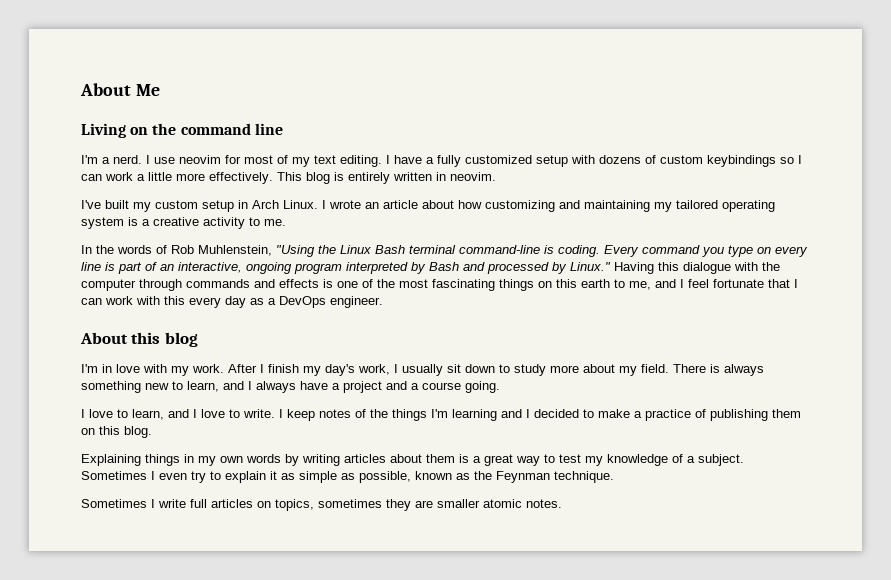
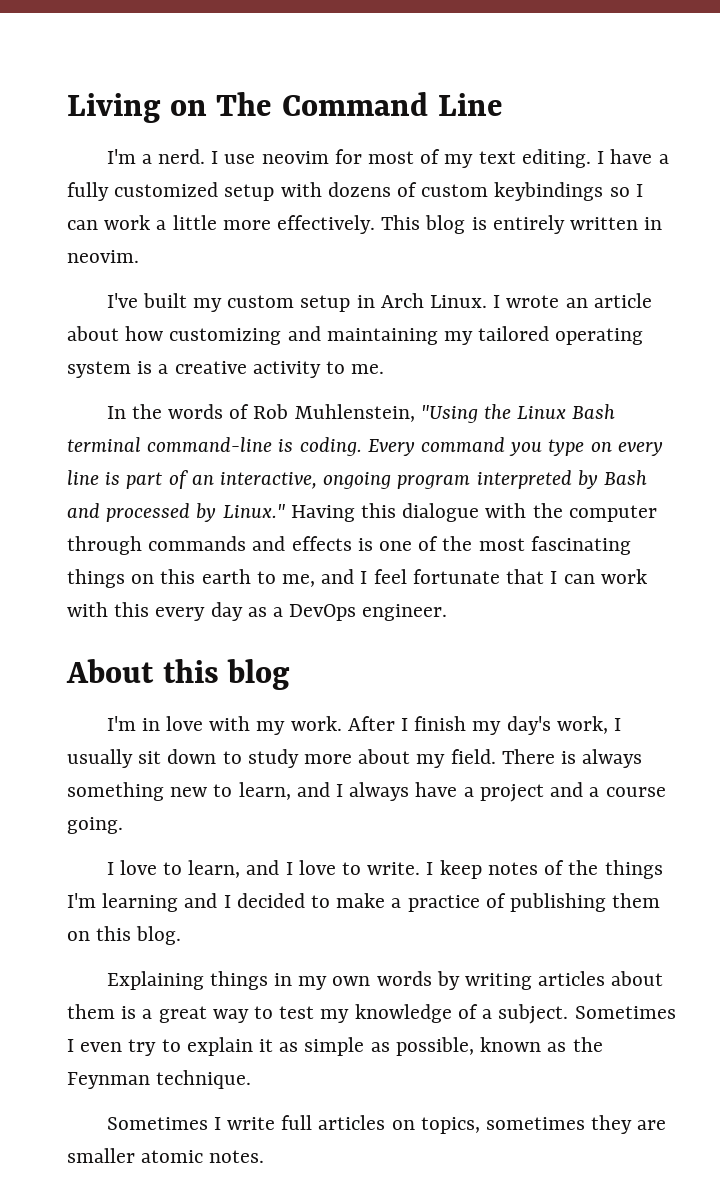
- About Me
- Living on the command line
+ Living on The Command Line

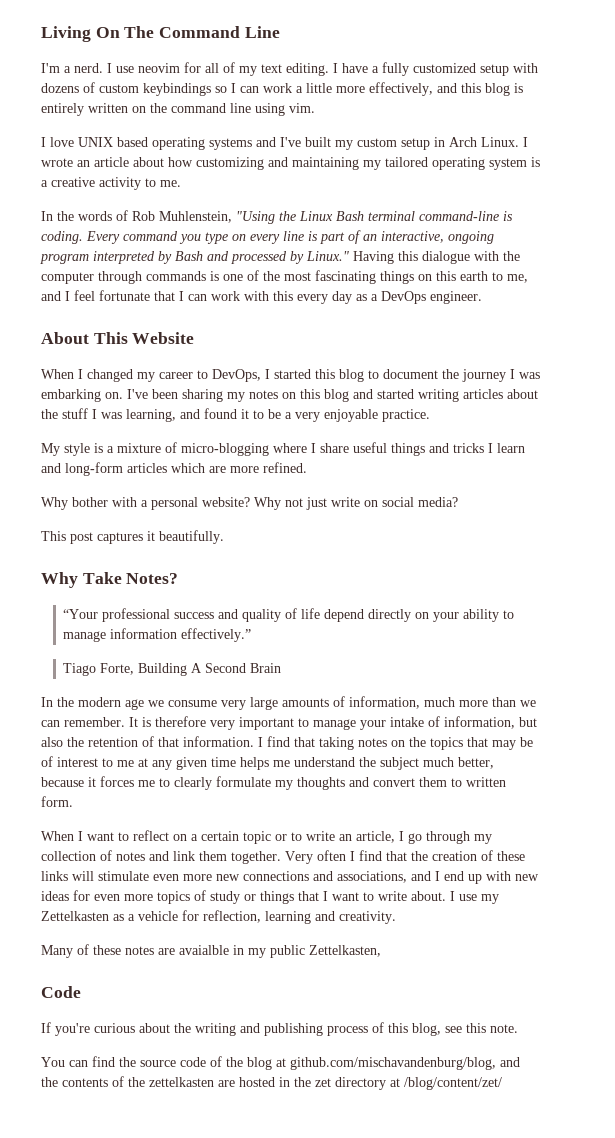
- Living on The Command Line
+ Living On The Command Line
- I use neovim for most of my text editing.
+ I use neovim for all of my text editing.
- I have a fully customized setup with dozens of custom keybindings so I can work a little more effectively. This blog is entirely written in neovim.
- I've built my custom setup in Arch Linux.
+ I have a fully customized setup with dozens of custom keybindings so I can work a little more effectively, and this blog is entirely written on the command line using vim.
+ I love UNIX based operating systems and I've built my custom setup in Arch Linux.
- Having this dialogue with the computer through commands and effects is one of the most fascinating things on this earth to me, and I feel fortunate that I can work with this every day as a DevOps engineer.
+ Having this dialogue with the computer through commands is one of the most fascinating things on this earth to me, and I feel fortunate that I can work with this every day as a DevOps engineer.
- About this blog
- I'm in love with my work. After I finish my day's work, I usually sit down to study more about my field. There is always something new to learn, and I always have a project and a course going.
- I love to learn, and I love to write. I keep notes of the things I'm learning and I decided to make a practice of publishing them on this blog.
- Explaining things in my own words by writing articles about them is a great way to test my knowledge of a subject. Sometimes I even try to explain it as simple as possible, known as the Feynman technique.
- Sometimes I write full articles on topics, sometimes they are smaller atomic notes.
+ About This Website
+ When I changed my career to DevOps, I started this blog to document the journey I was embarking on. I've been sharing my notes on this blog and started writing articles about the stuff I was learning, and found it to be a very enjoyable practice.
+ My style is a mixture of micro-blogging where I share useful things and tricks I learn and long-form articles which are more refined.
+ Why bother with a personal website? Why not just write on social media?
+ This post captures it beautifully.
+ Why Take Notes?
+ “Your professional success and quality of life depend directly on your ability to manage information effectively.”
+ Tiago Forte, Building A Second Brain
+ In the modern age we consume very large amounts of information, much more than we can remember. It is therefore very important to manage your intake of information, but also the retention of that information. I find that taking notes on the topics that may be of interest to me at any given time helps me understand the subject much better, because it forces me to clearly formulate my thoughts and convert them to written form.
+ When I want to reflect on a certain topic or to write an article, I go through my collection of notes and link them together. Very often I find that the creation of these links will stimulate even more new connections and associations, and I end up with new ideas for even more topics of study or things that I want to write about. I use my Zettelkasten as a vehicle for reflection, learning and creativity.
+ Many of these notes are avaialble in my public Zettelkasten,
+ Code
+ If you're curious about the writing and publishing process of this blog, see this note.
+ You can find the source code of the blog at github.com/mischavandenburg/blog, and the contents of the zettelkasten are hosted in the zet directory at /blog/content/zet/

